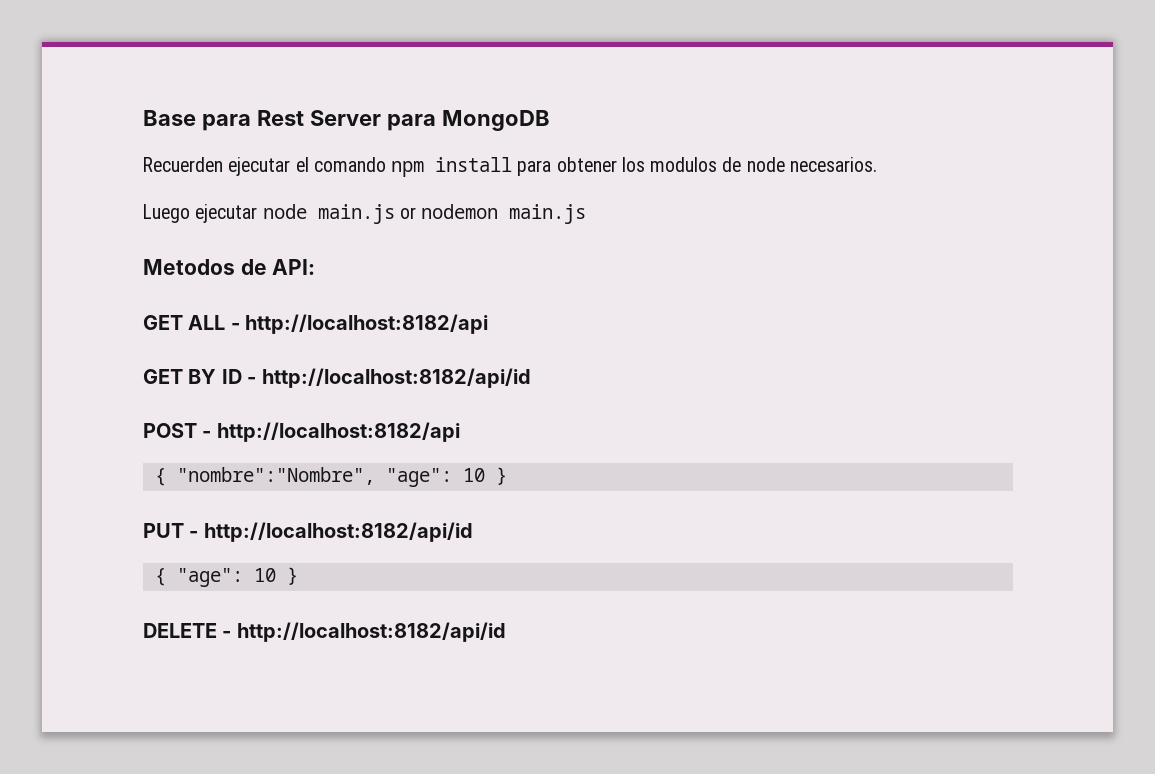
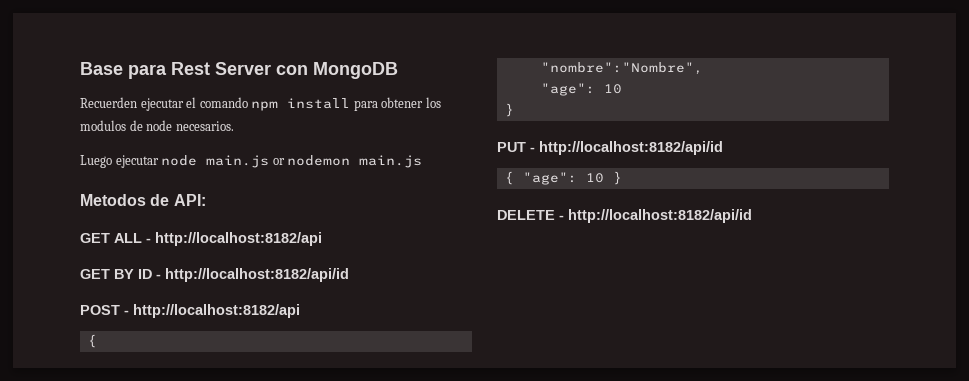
- Base para Rest Server para MongoDB
+ Base para Rest Server con MongoDB
  POST - http://localhost:8182/api
- { "nombre":"Nombre", "age": 10 }
+ {
+ "nombre":"Nombre",
+ "age": 10
+ }

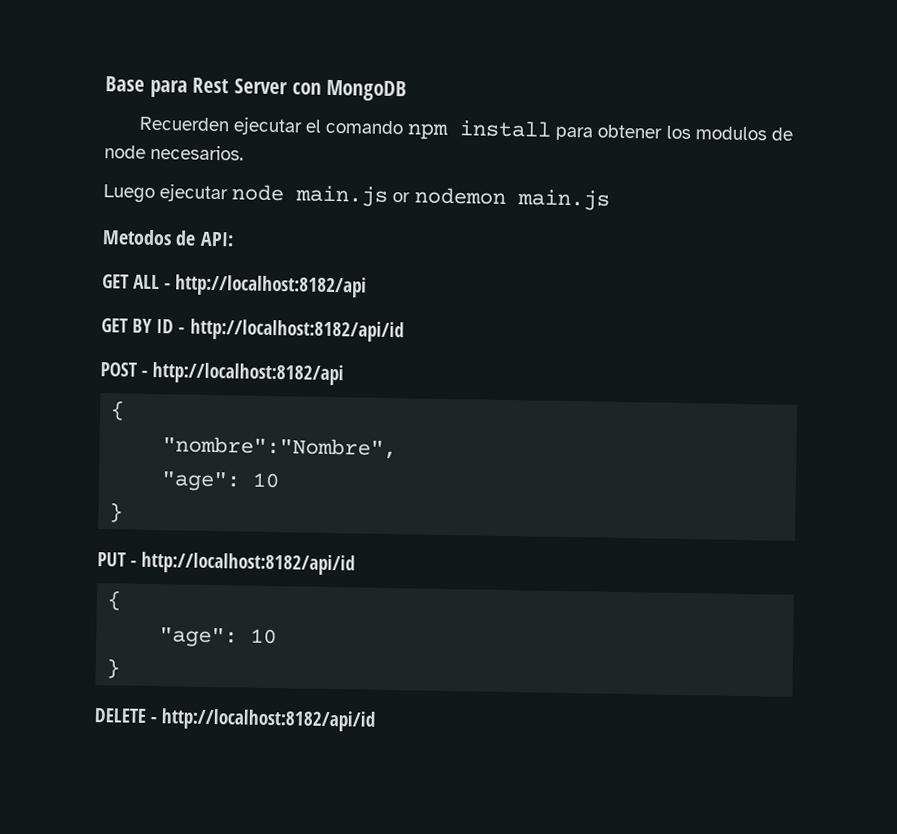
  PUT - http://localhost:8182/api/id
- { "age": 10 }
+ {
+ "age": 10
+ }

